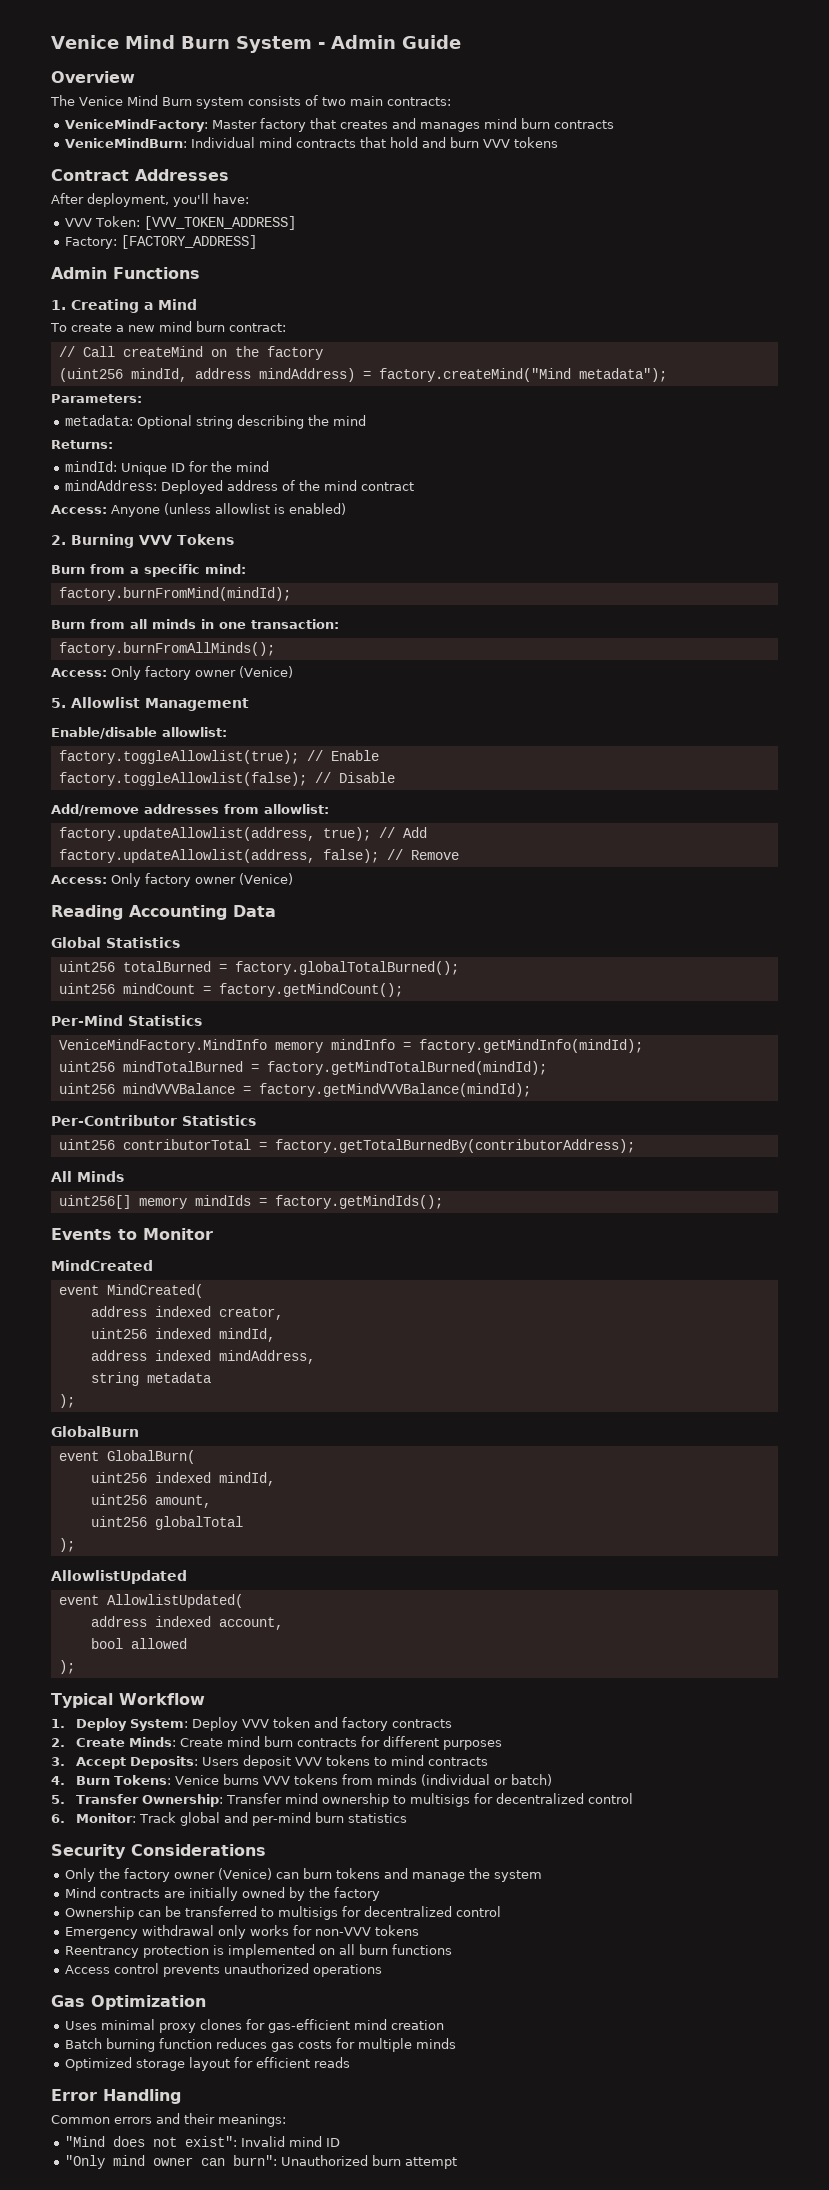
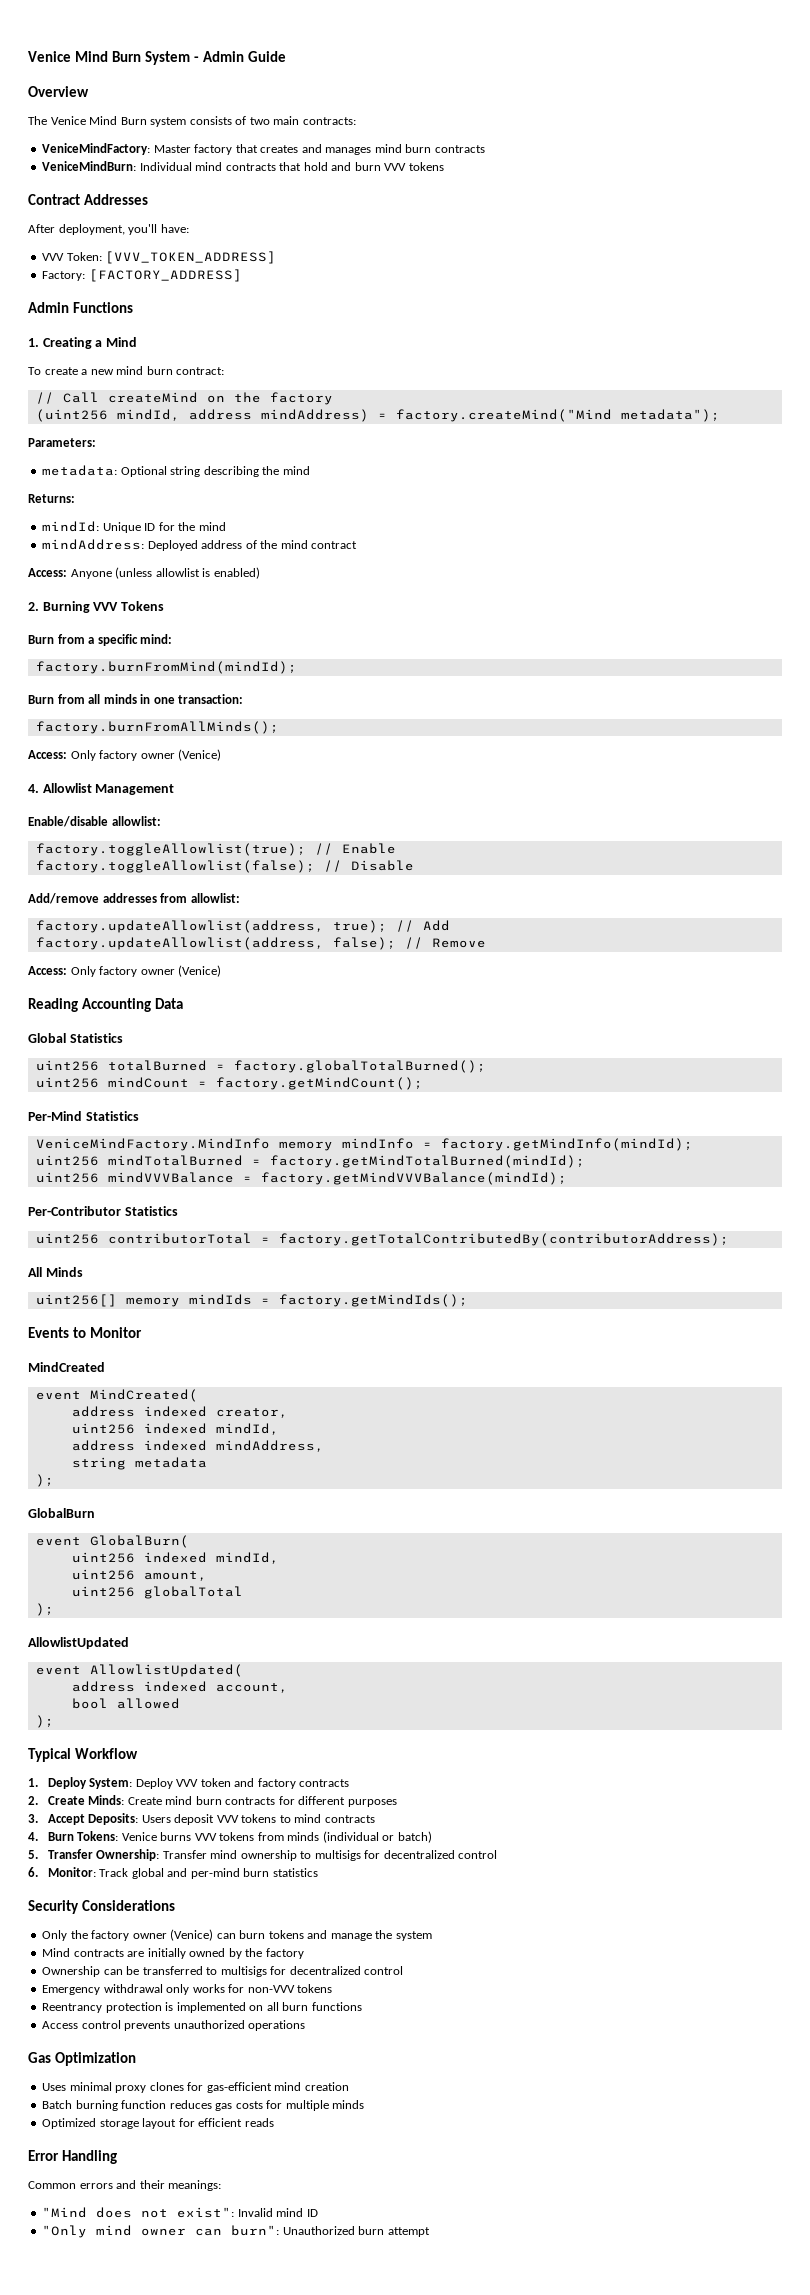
- 5. Allowlist Management
+ 4. Allowlist Management
- uint256 contributorTotal = factory.getTotalBurnedBy(contributorAddress);
+ uint256 contributorTotal = factory.getTotalContributedBy(contributorAddress);

